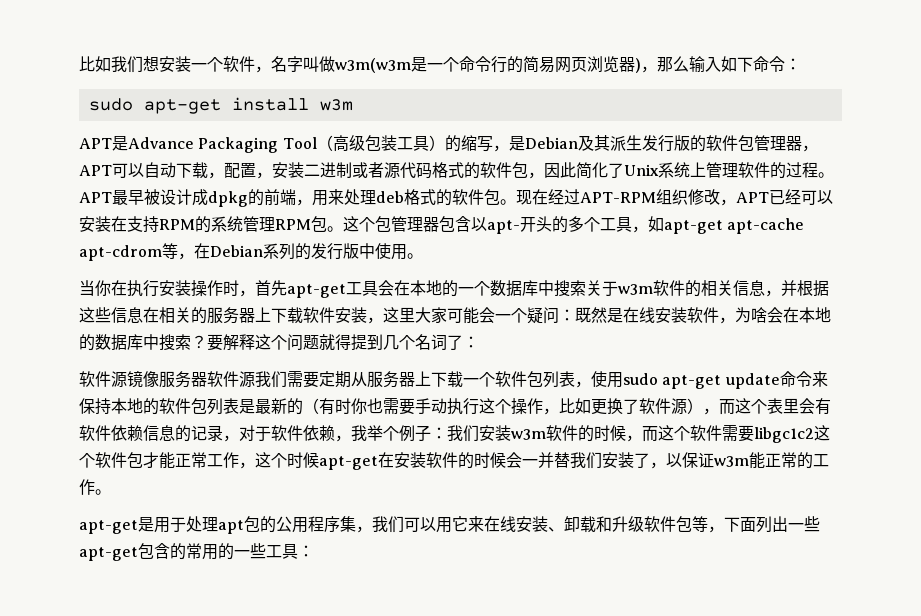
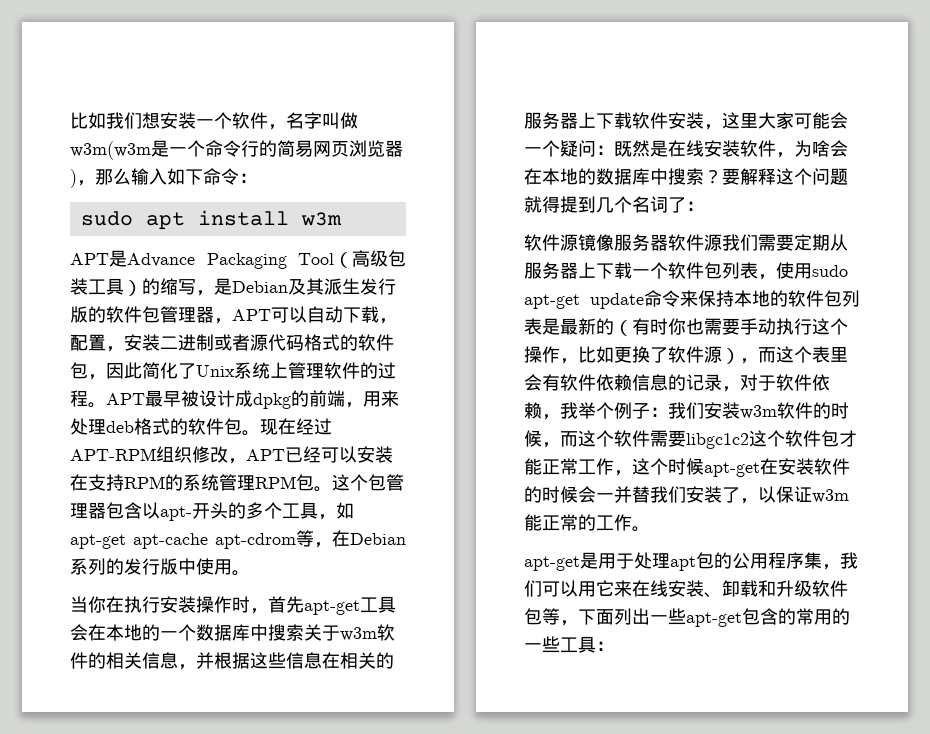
- sudo apt-get install w3m
+ sudo apt install w3m

